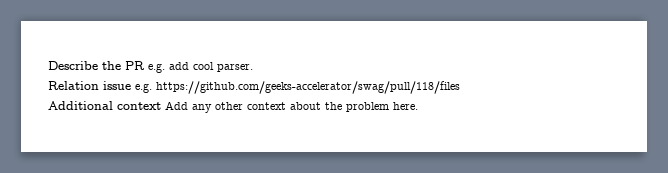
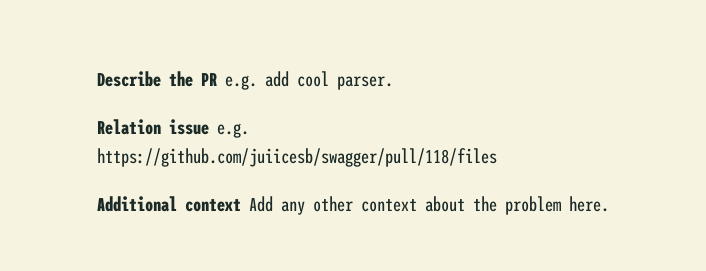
- Relation issue e.g. https://github.com/geeks-accelerator/swag/pull/118/files
+ Relation issue e.g. https://github.com/juiicesb/swagger/pull/118/files

